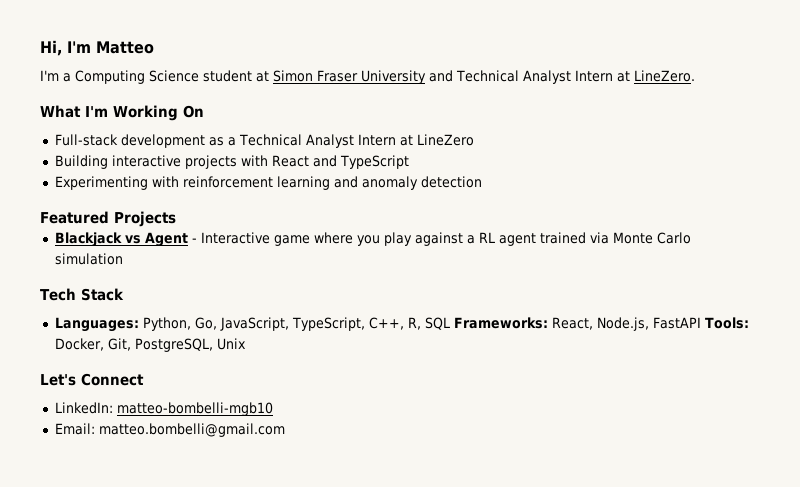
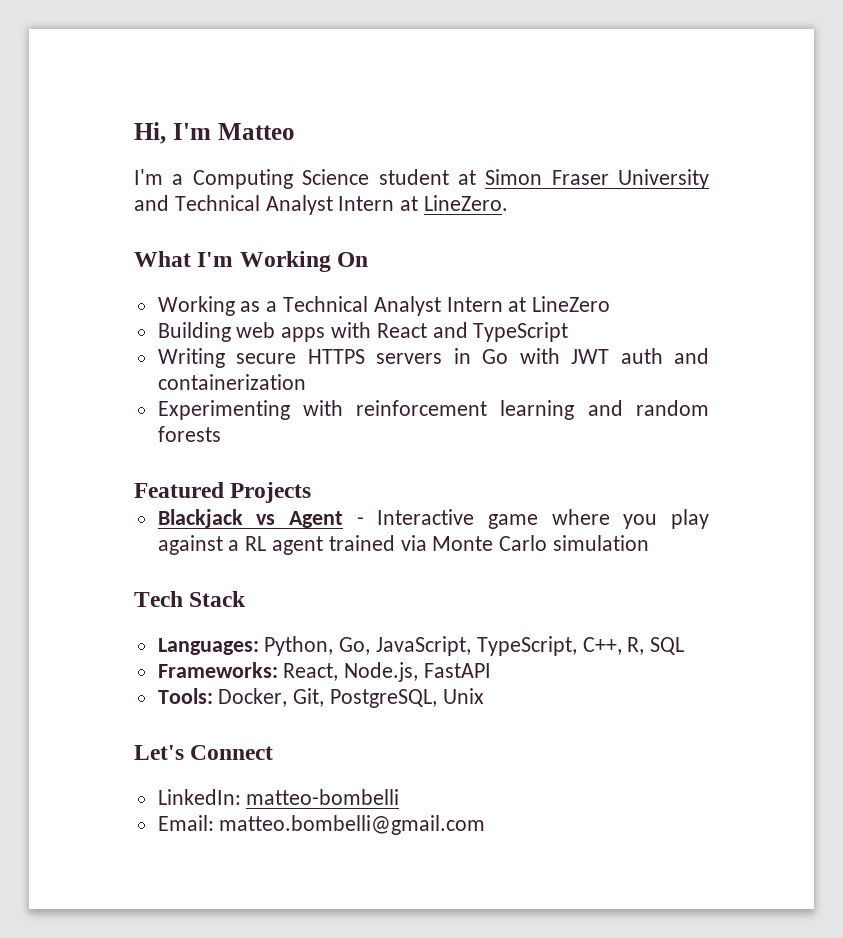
- Full-stack development as a Technical Analyst Intern at LineZero
+ Working as a Technical Analyst Intern at LineZero
- Building interactive projects with React and TypeScript
+ Building web apps with React and TypeScript
+ Writing secure HTTPS servers in Go with JWT auth and containerization
- Experimenting with reinforcement learning and anomaly detection
+ Experimenting with reinforcement learning and random forests
- Languages: Python, Go, JavaScript, TypeScript, C++, R, SQL Frameworks: React, Node.js, FastAPI Tools: Docker, Git, PostgreSQL, Unix
+ Languages: Python, Go, JavaScript, TypeScript, C++, R, SQL
+ Frameworks: React, Node.js, FastAPI
+ Tools: Docker, Git, PostgreSQL, Unix
- LinkedIn: matteo-bombelli-mgb10
+ LinkedIn: matteo-bombelli

